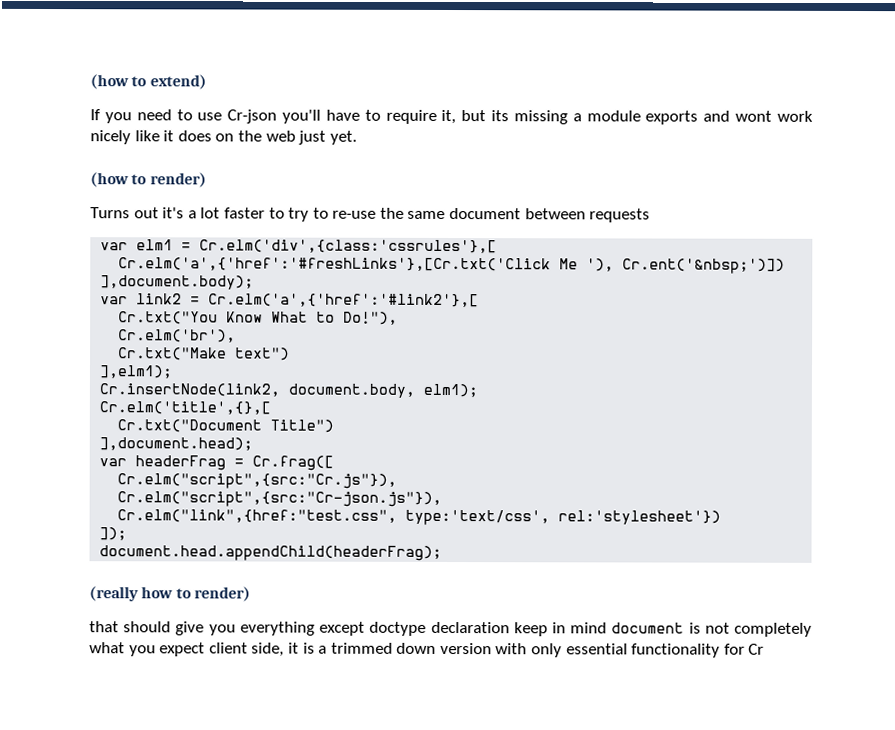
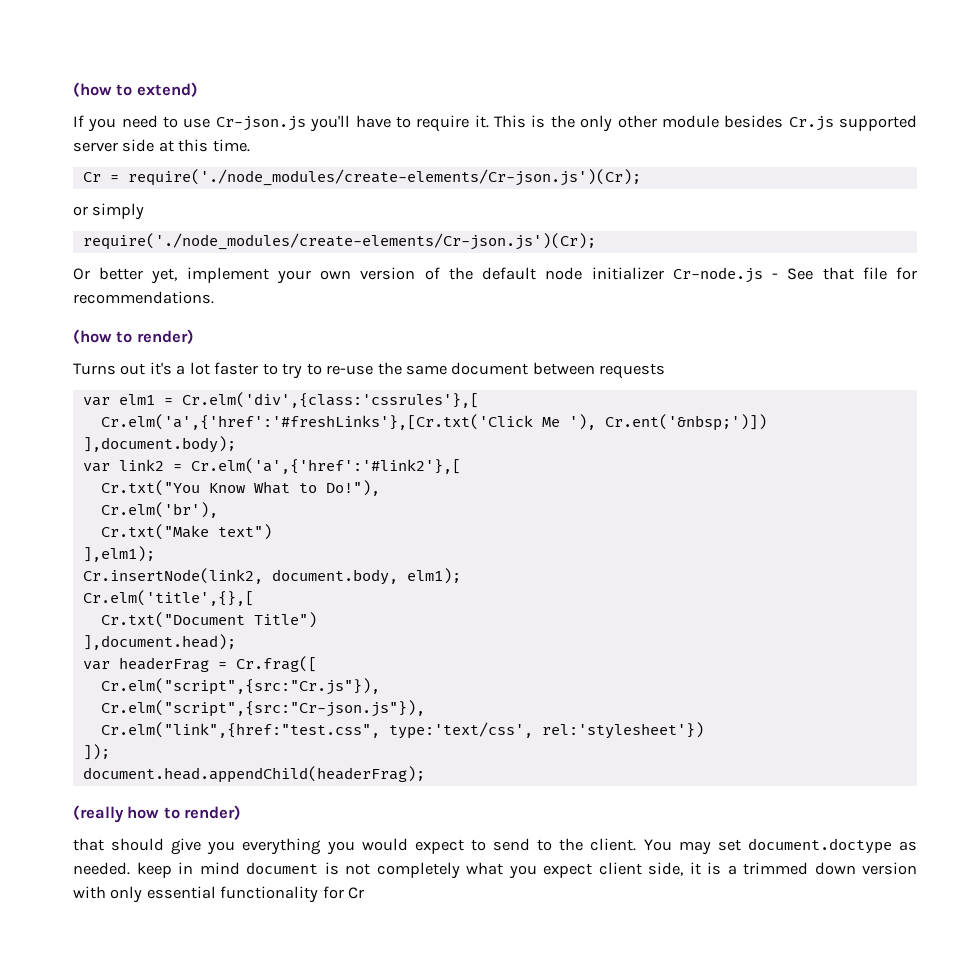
- If you need to use Cr-json you'll have to require it, but its missing a module exports and wont work nicely like it does on the web just yet.
+ If you need to use Cr-json.js you'll have to require it. This is the only other module besides Cr.js supported server side at this time.
+ Cr = require('./node_modules/create-elements/Cr-json.js')(Cr);
+ or simply
+ require('./node_modules/create-elements/Cr-json.js')(Cr);
+ Or better yet, implement your own version of the default node initializer Cr-node.js - See that file for recommendations.
- that should give you everything except doctype declaration keep in mind document is not completely what you expect client side, it is a trimmed down version with only essential functionality for Cr
+ that should give you everything you would expect to send to the client. You may set document.doctype as needed. keep in mind document is not completely what you expect client side, it is a trimmed down version with only essential functionality for Cr

